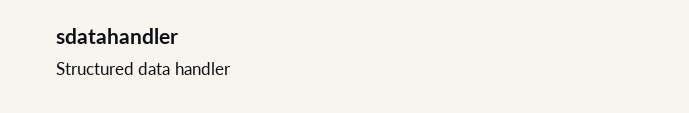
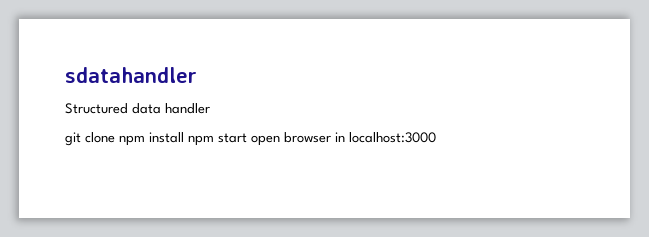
+ git clone npm install npm start open browser in localhost:3000

